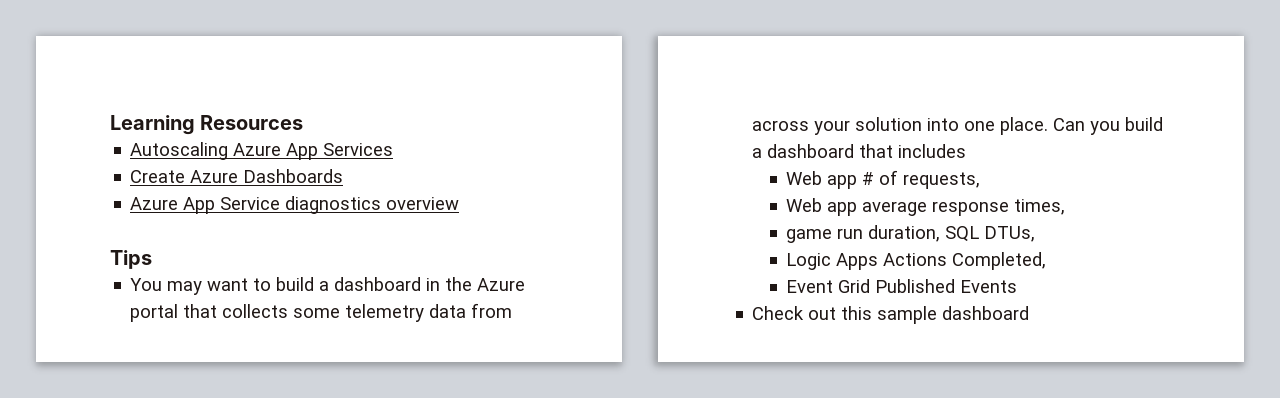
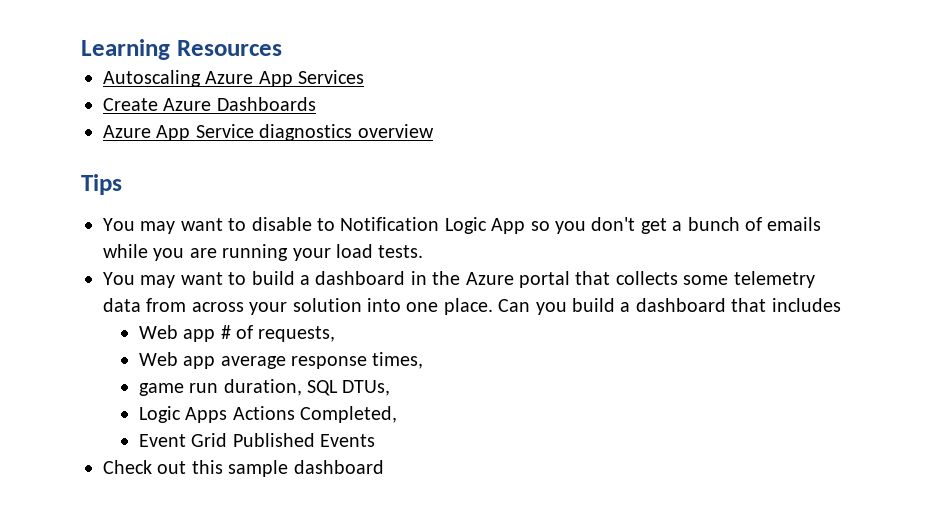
+ You may want to disable to Notification Logic App so you don't get a bunch of emails while you are running your load tests.

